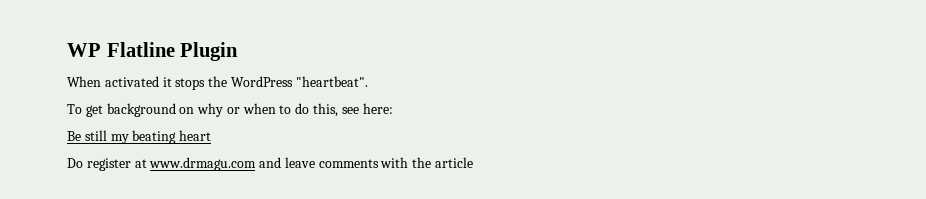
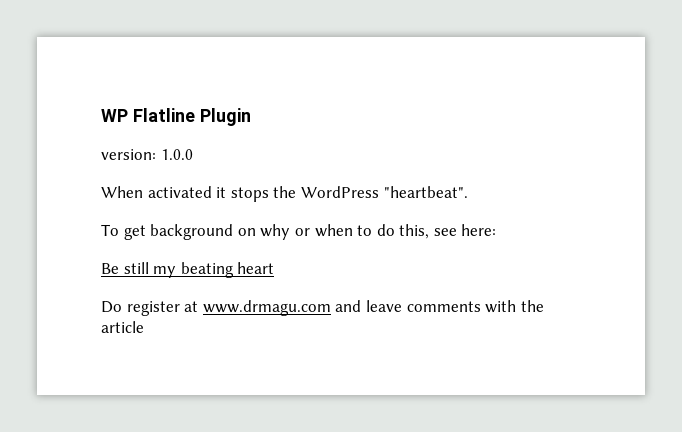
+ version: 1.0.0

